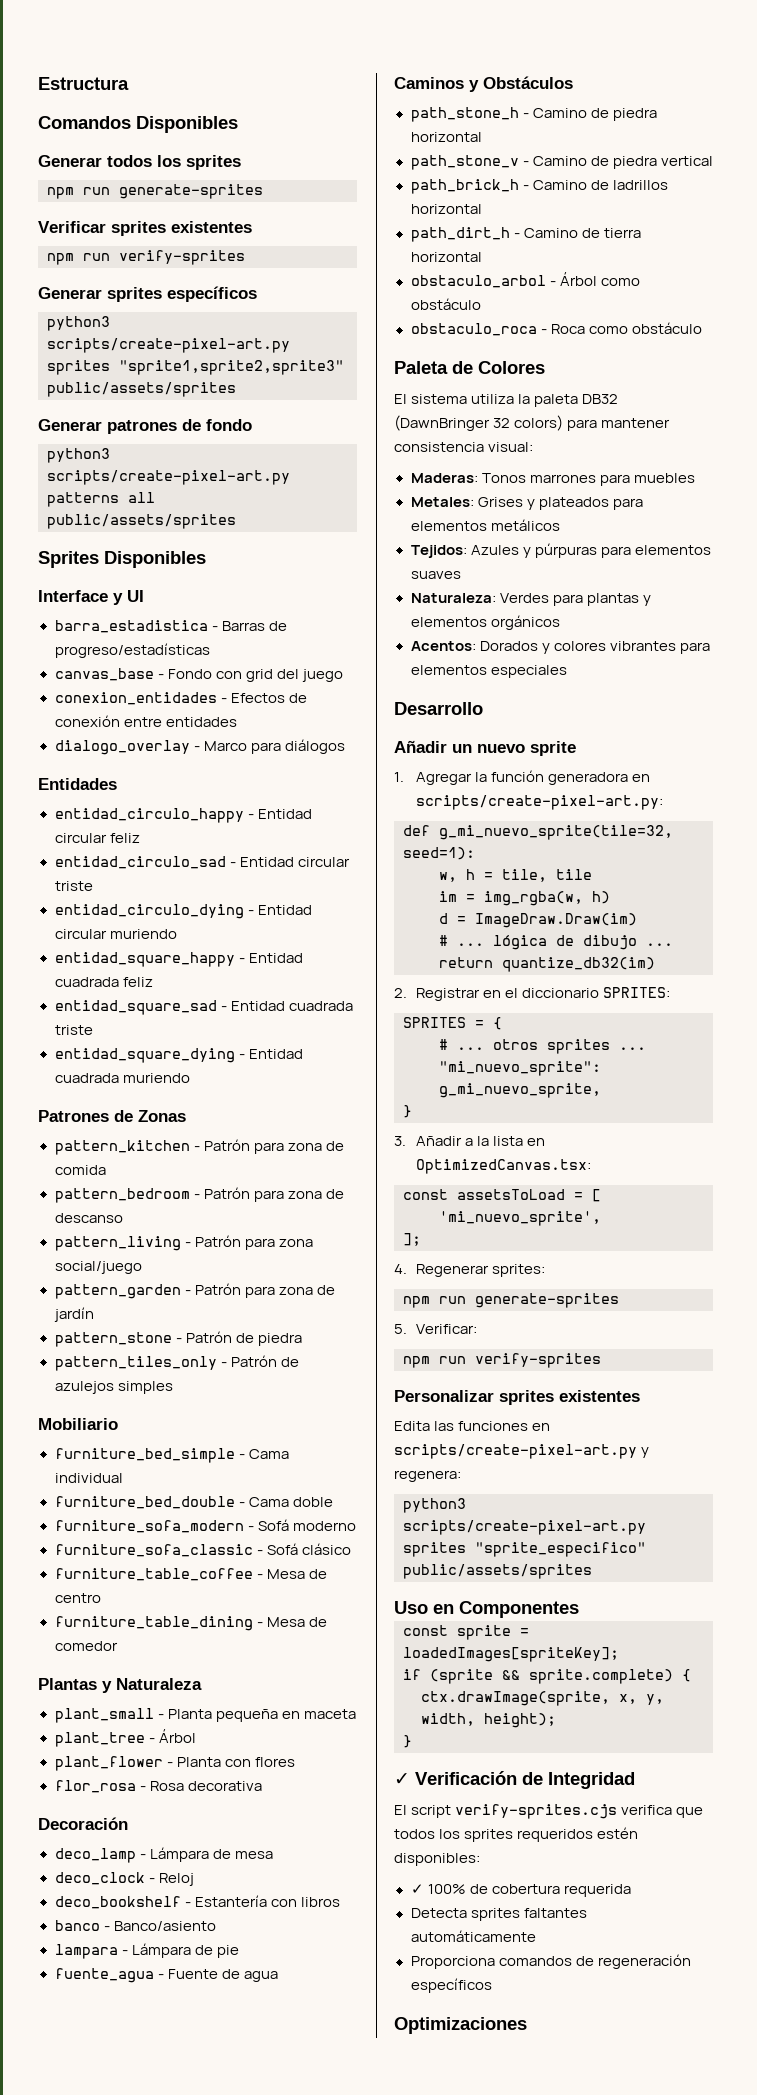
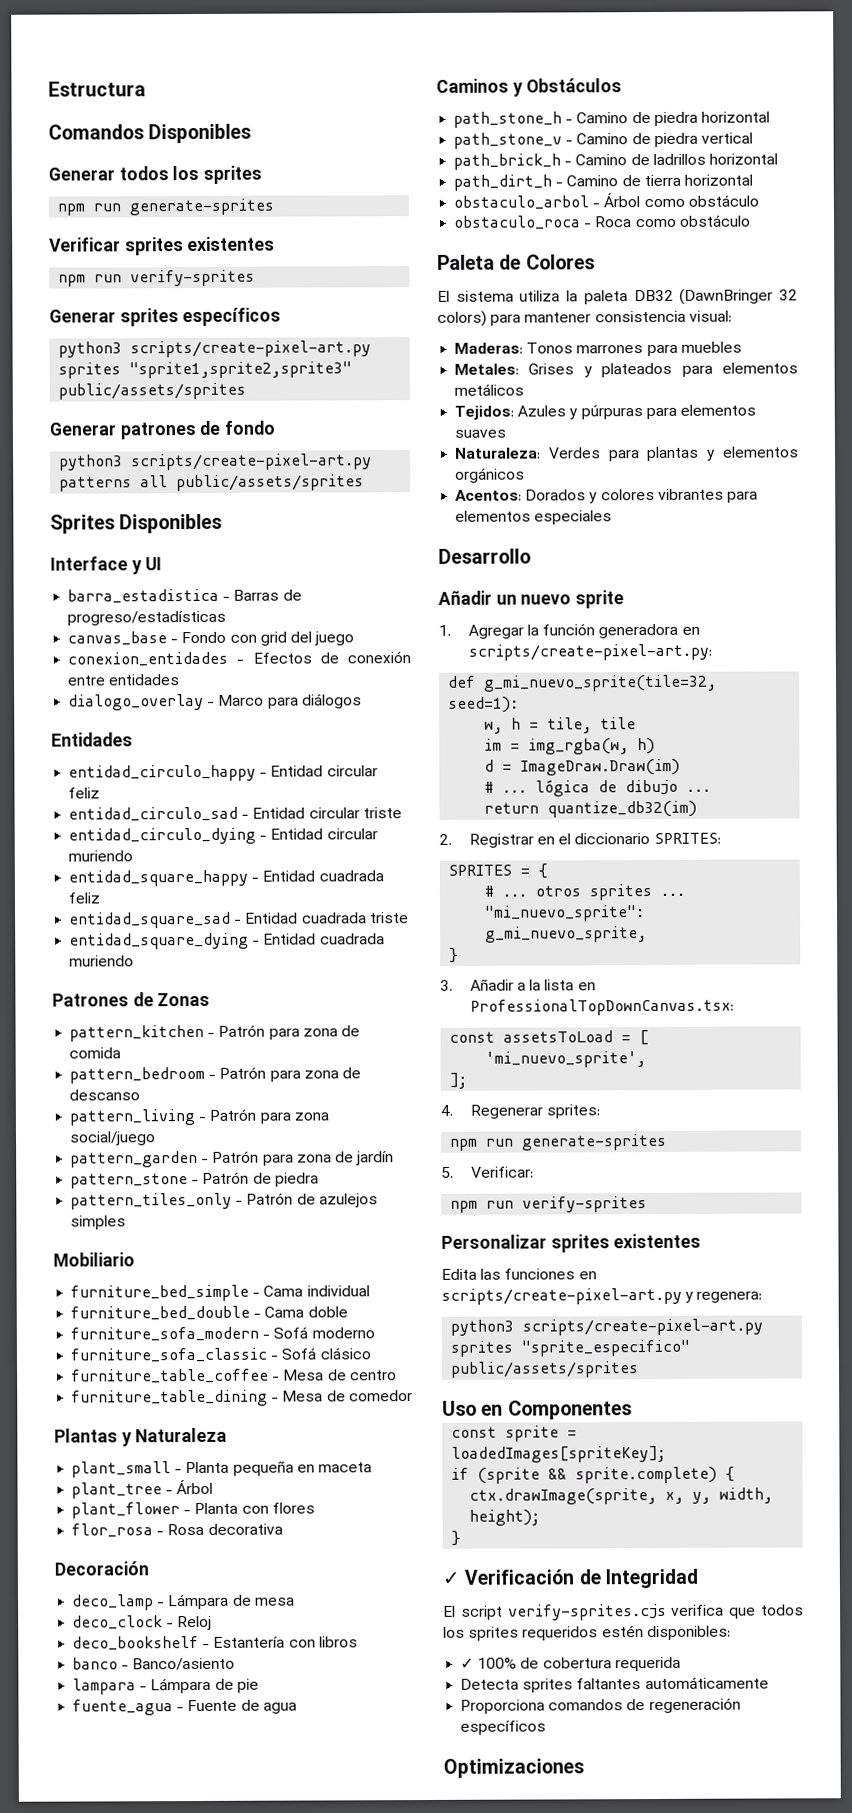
- 3. Añadir a la lista en OptimizedCanvas.tsx:
+ 3. Añadir a la lista en ProfessionalTopDownCanvas.tsx:

